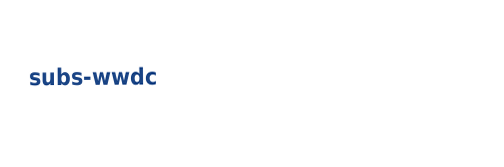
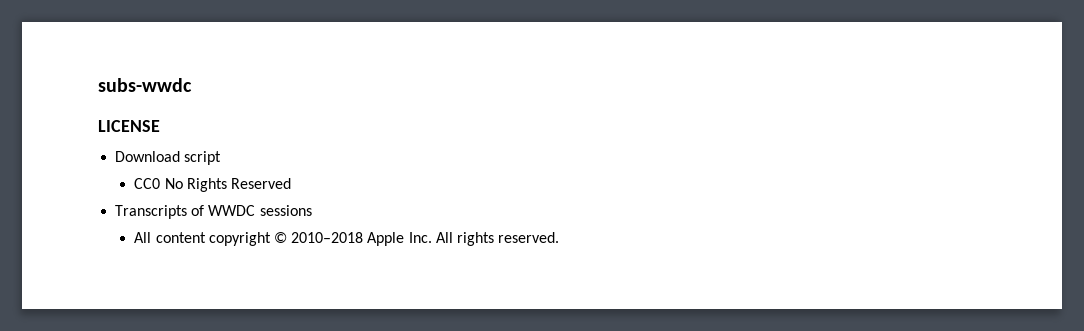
+ LICENSE
+ Download script
+ CC0 No Rights Reserved
+ Transcripts of WWDC sessions
+ All content copyright © 2010–2018 Apple Inc. All rights reserved.

